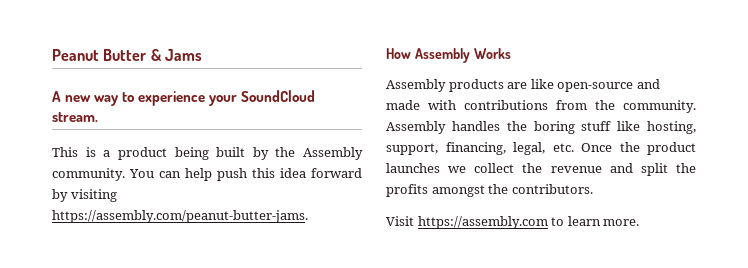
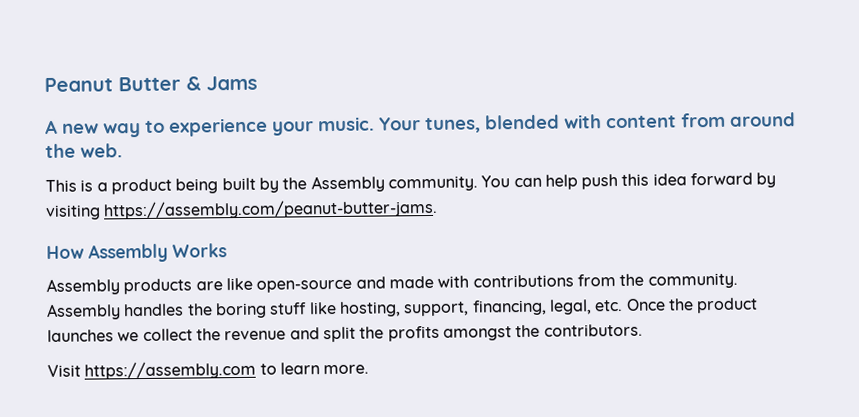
- A new way to experience your SoundCloud stream.
+ A new way to experience your music. Your tunes, blended with content from around the web.

